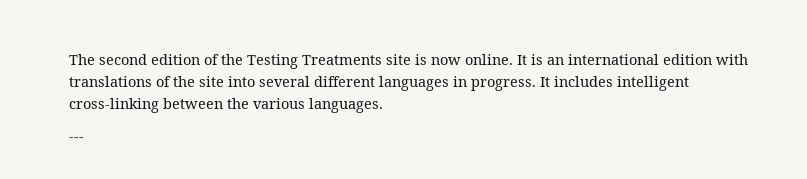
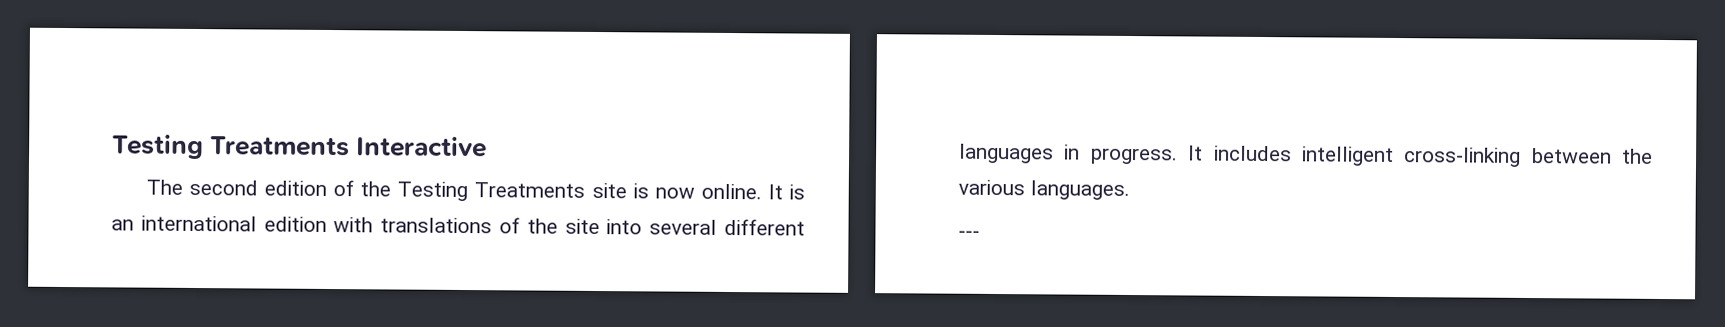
+ Testing Treatments Interactive

